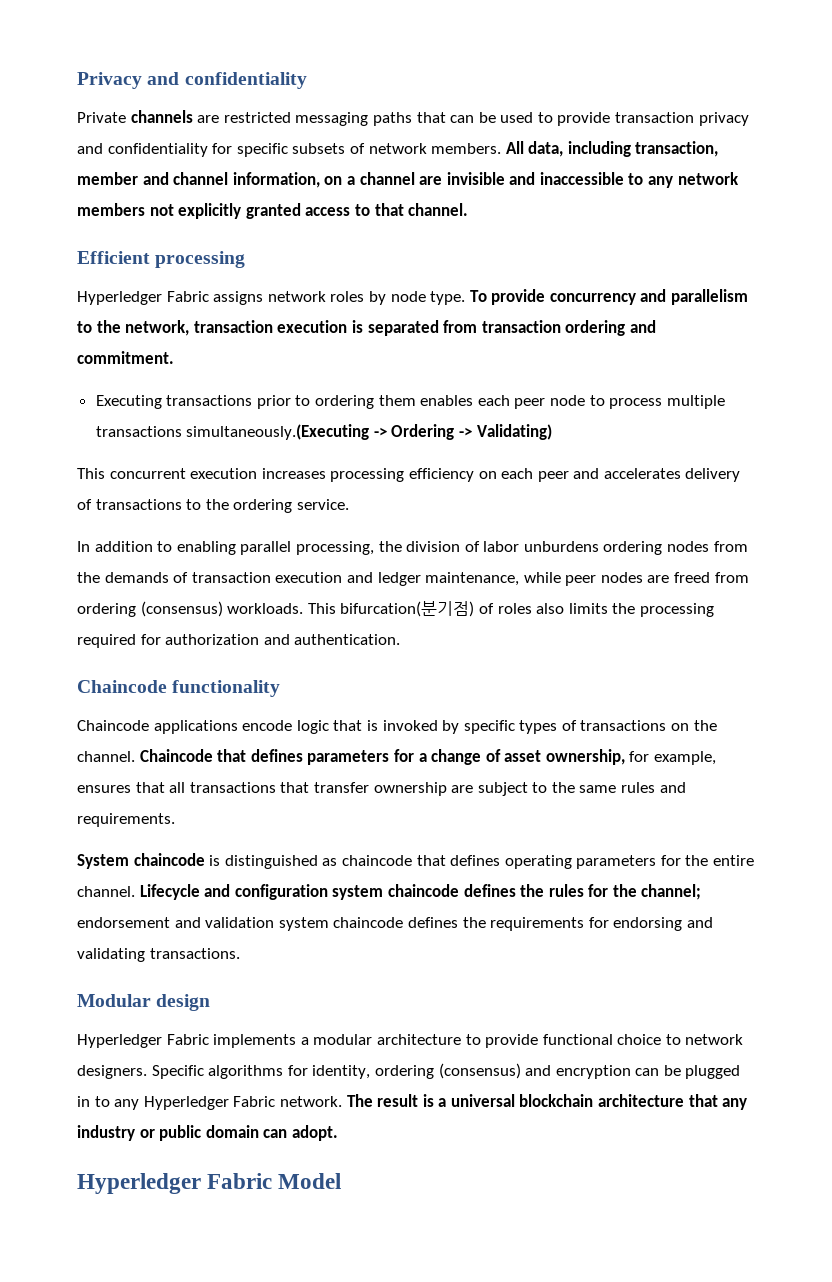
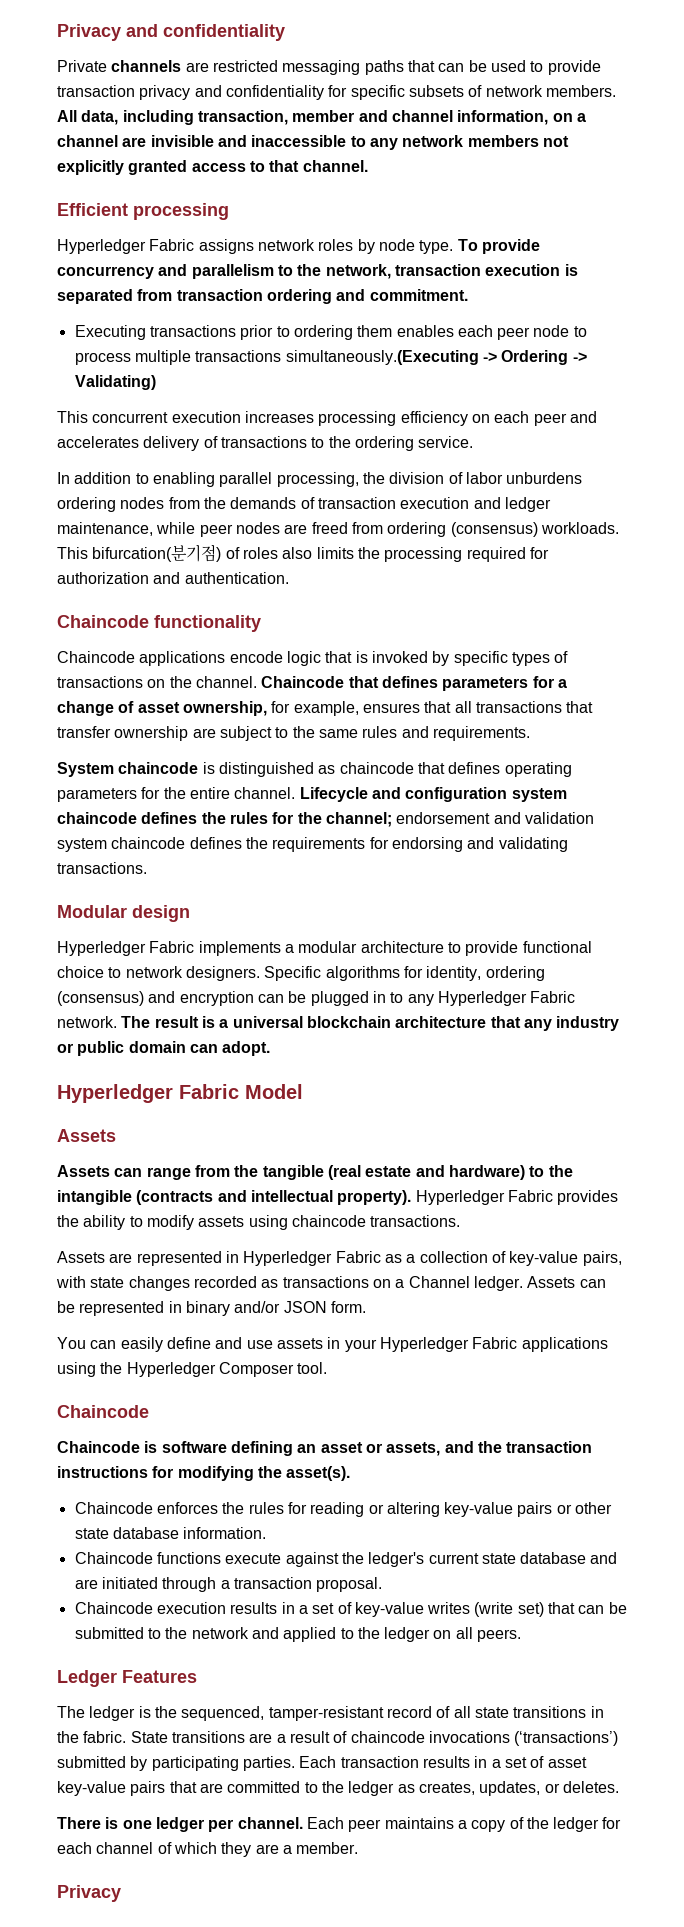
  Hyperledger Fabric Model
+ Assets
+ Assets can range from the tangible (real estate and hardware) to the intangible (contracts and intellectual property). Hyperledger Fabric provides the ability to modify assets using chaincode transactions.
+ Assets are represented in Hyperledger Fabric as a collection of key-value pairs, with state changes recorded as transactions on a Channel ledger. Assets can be represented in binary and/or JSON form.
+ You can easily define and use assets in your Hyperledger Fabric applications using the Hyperledger Composer tool.
+ Chaincode
+ Chaincode is software defining an asset or assets, and the transaction instructions for modifying the asset(s).
+ Chaincode enforces the rules for reading or altering key-value pairs or other state database information.
+ Chaincode functions execute against the ledger's current state database and are initiated through a transaction proposal.
+ Chaincode execution results in a set of key-value writes (write set) that can be submitted to the network and applied to the ledger on all peers.
+ Ledger Features
+ The ledger is the sequenced, tamper-resistant record of all state transitions in the fabric. State transitions are a result of chaincode invocations (‘transactions’) submitted by participating parties. Each transaction results in a set of asset key-value pairs that are committed to the ledger as creates, updates, or deletes.
+ There is one ledger per channel. Each peer maintains a copy of the ledger for each channel of which they are a member.
+ Privacy

